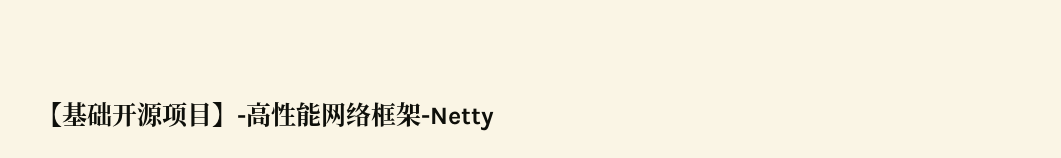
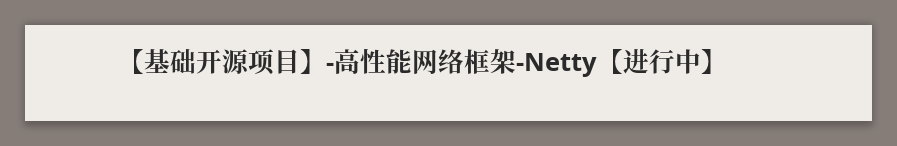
- 【基础开源项目】-高性能网络框架-Netty
+ 【基础开源项目】-高性能网络框架-Netty【进行中】

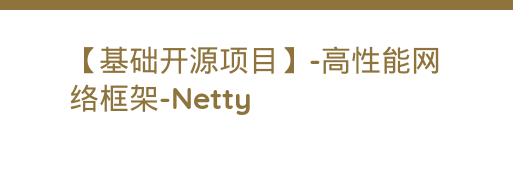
- 【基础开源项目】-高性能网络框架-Netty【进行中】
+ 【基础开源项目】-高性能网络框架-Netty

